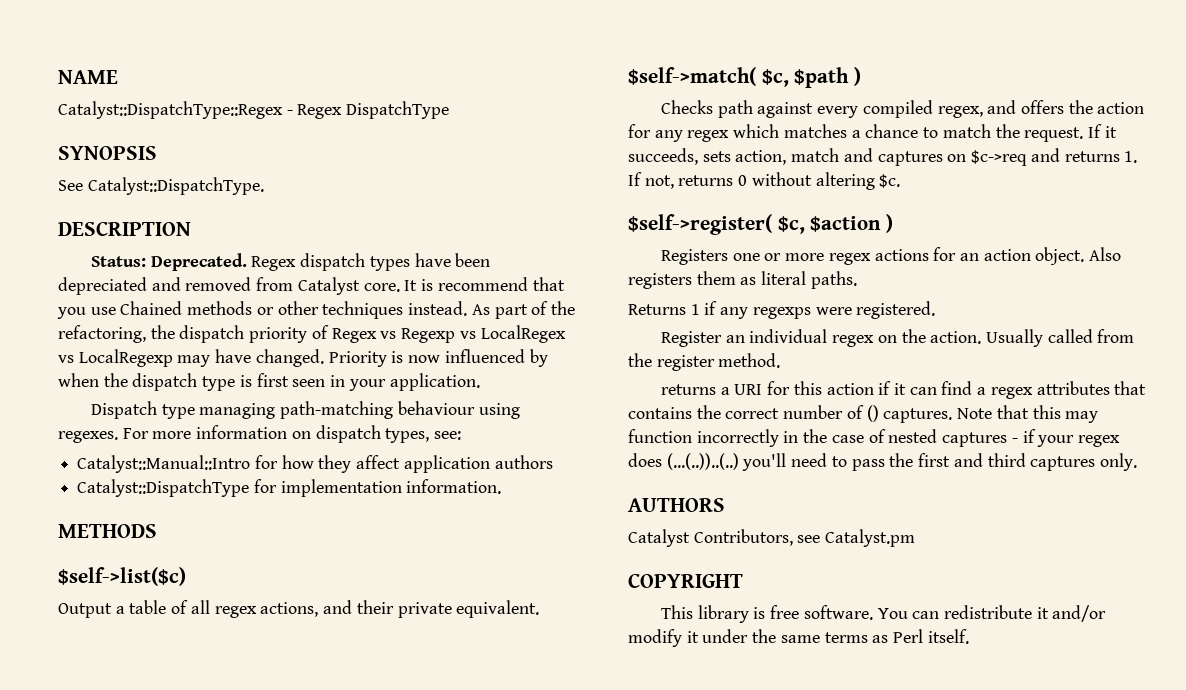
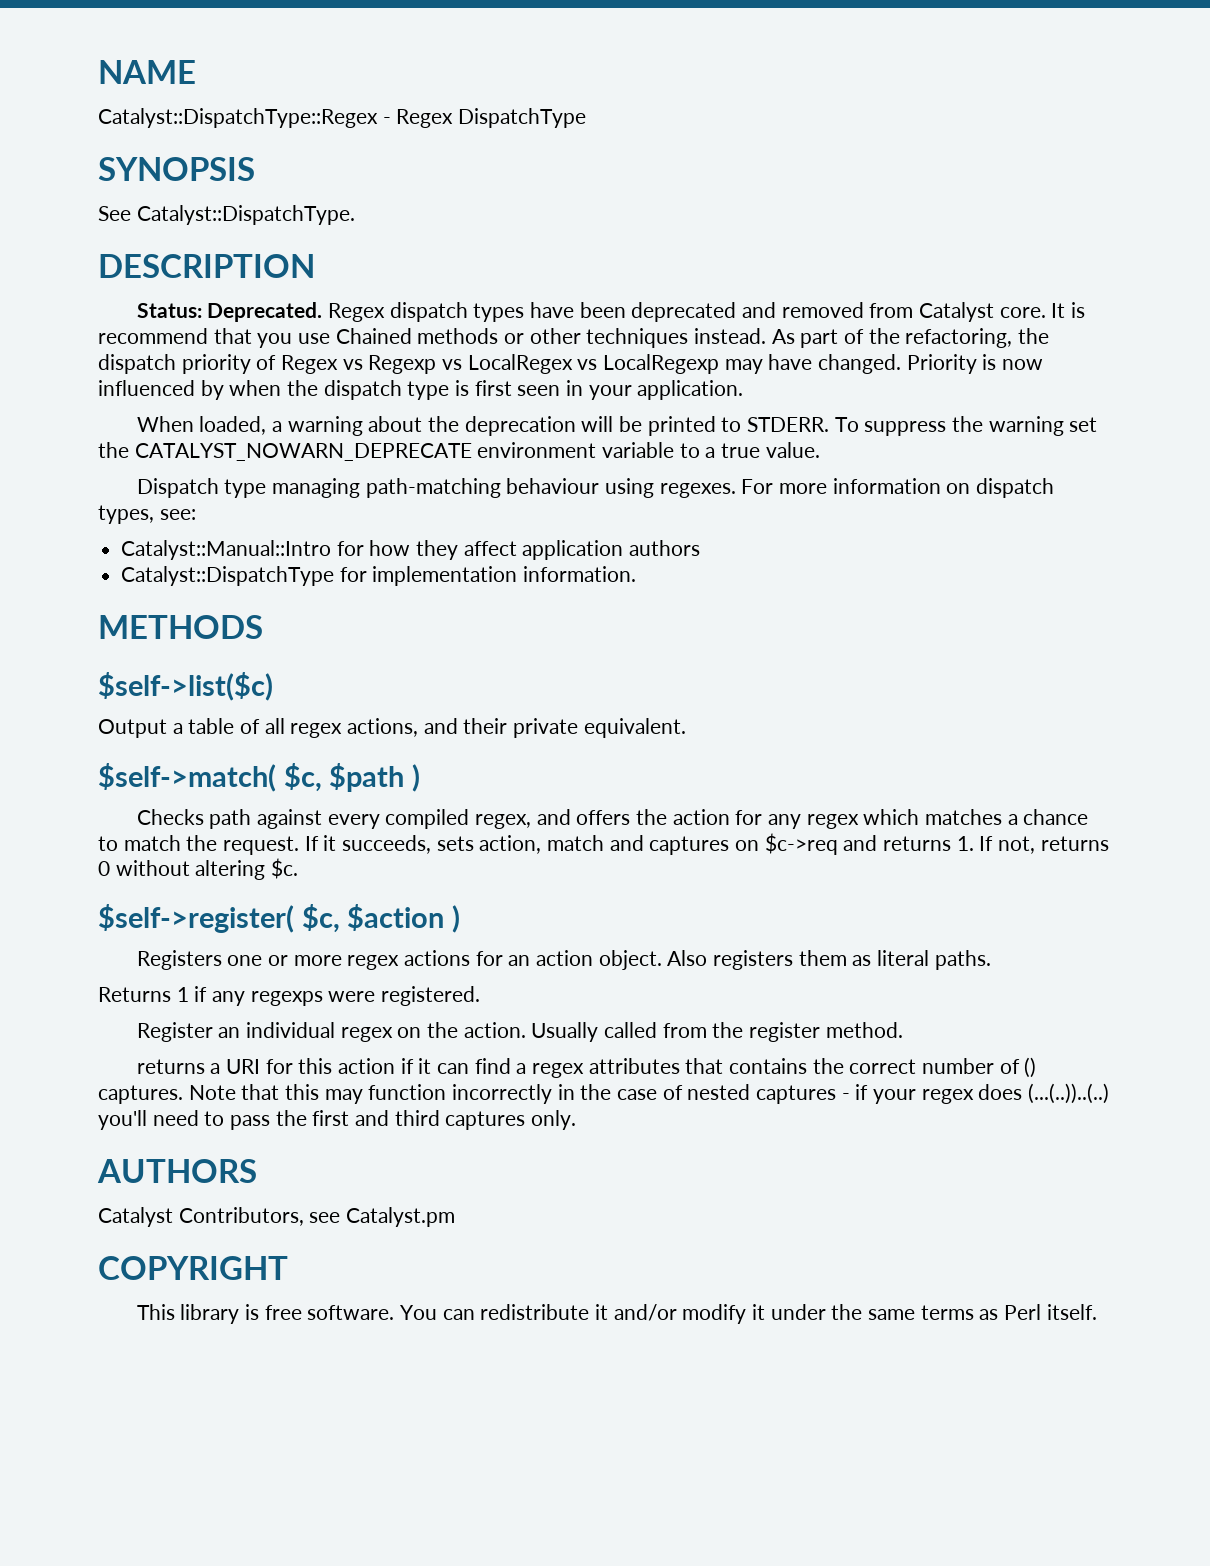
- Regex dispatch types have been depreciated and removed from Catalyst core.
+ Regex dispatch types have been deprecated and removed from Catalyst core.
+ When loaded, a warning about the deprecation will be printed to STDERR. To suppress the warning set the CATALYST_NOWARN_DEPRECATE environment variable to a true value.

